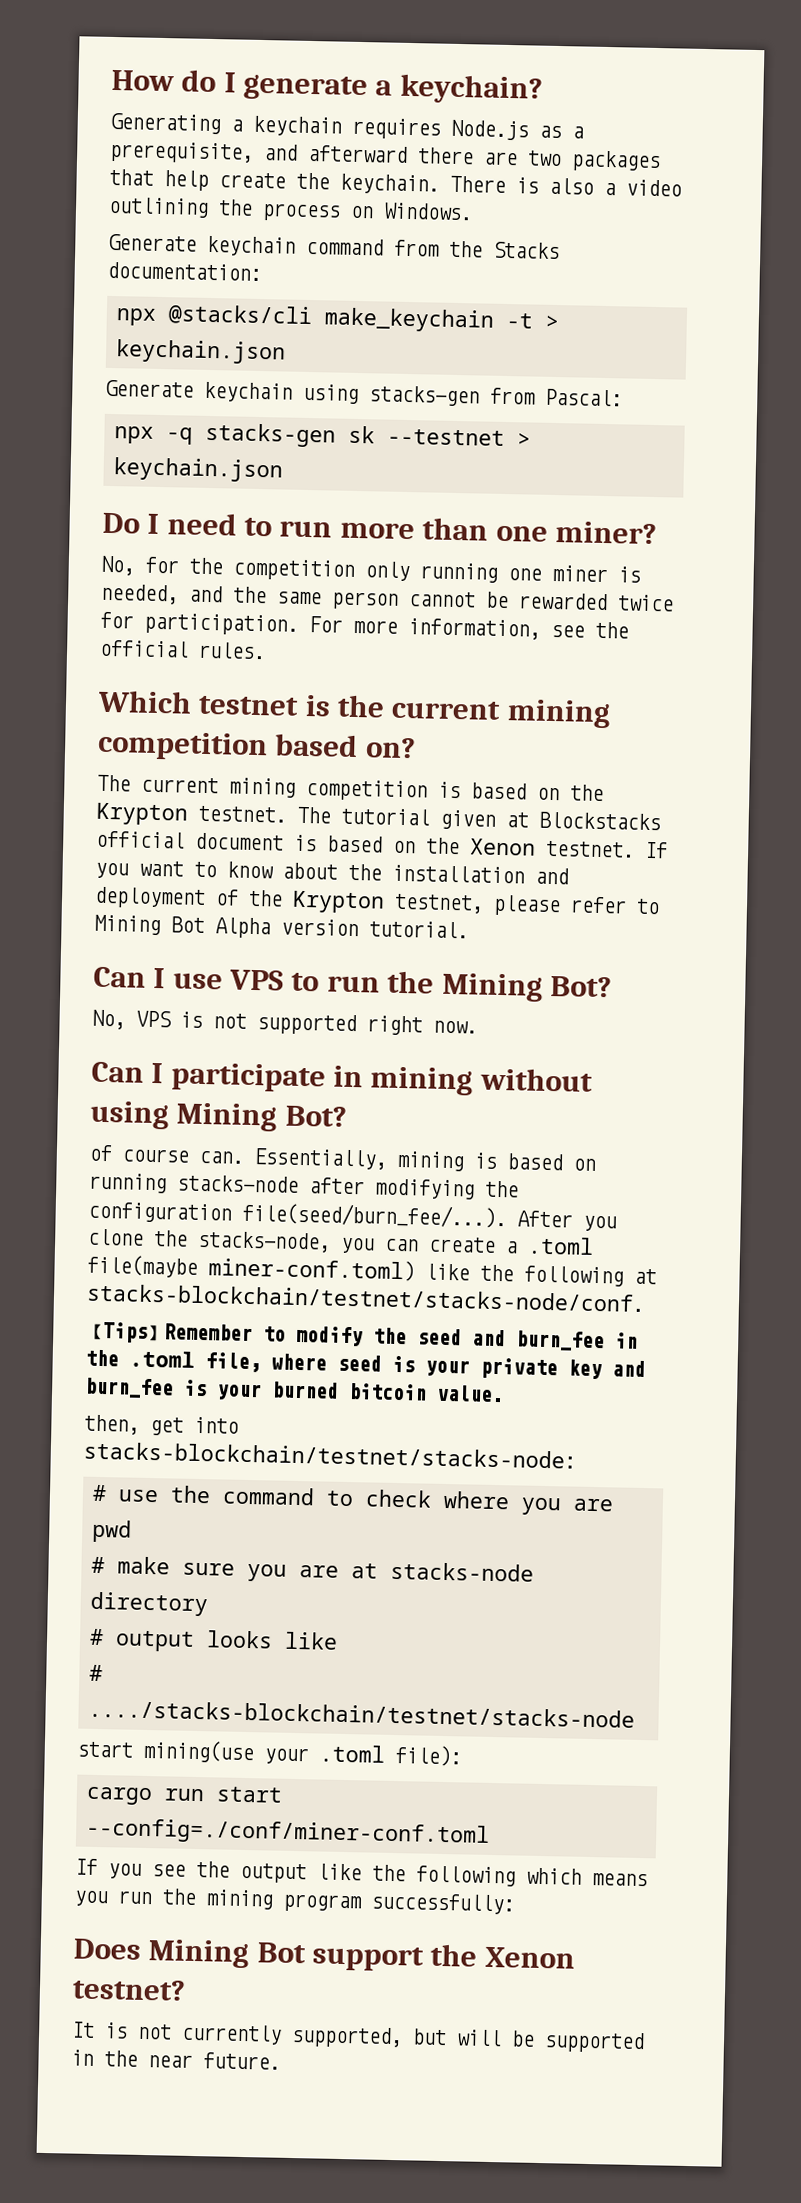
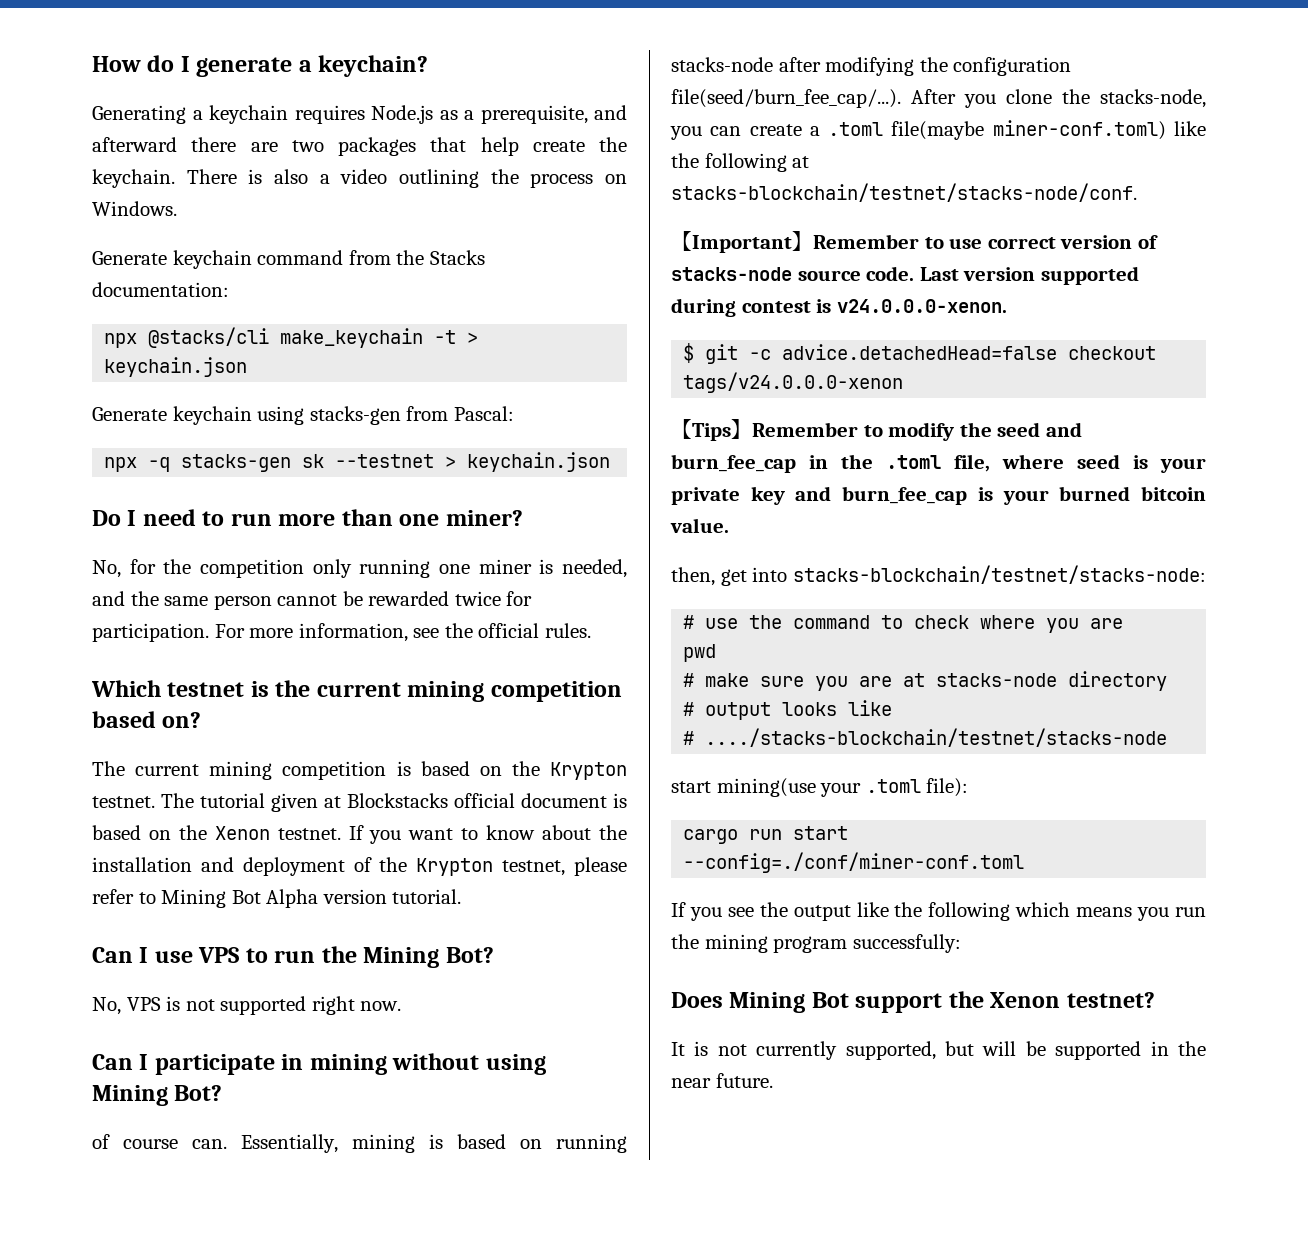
- Essentially, mining is based on running stacks-node after modifying the configuration file(seed/burn_fee/...). After you clone the stacks-node, you can create a .toml file(maybe miner-conf.toml) like the following at stacks-blockchain/testnet/stacks-node/conf.
+ Essentially, mining is based on running stacks-node after modifying the configuration file(seed/burn_fee_cap/...). After you clone the stacks-node, you can create a .toml file(maybe miner-conf.toml) like the following at stacks-blockchain/testnet/stacks-node/conf.
+ 【Important】Remember to use correct version of stacks-node source code. Last version supported during contest is v24.0.0.0-xenon.
+ $ git -c advice.detachedHead=false checkout tags/v24.0.0.0-xenon
- 【Tips】Remember to modify the seed and burn_fee in the .toml file, where seed is your private key and burn_fee is your burned bitcoin value.
+ 【Tips】Remember to modify the seed and burn_fee_cap in the .toml file, where seed is your private key and burn_fee_cap is your burned bitcoin value.

